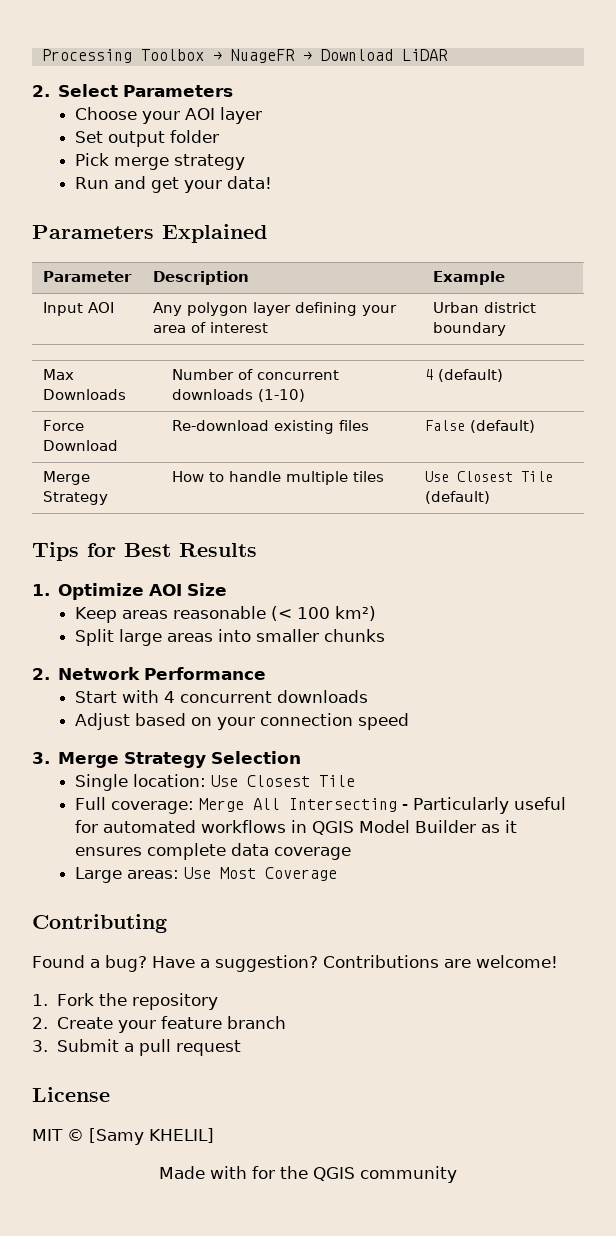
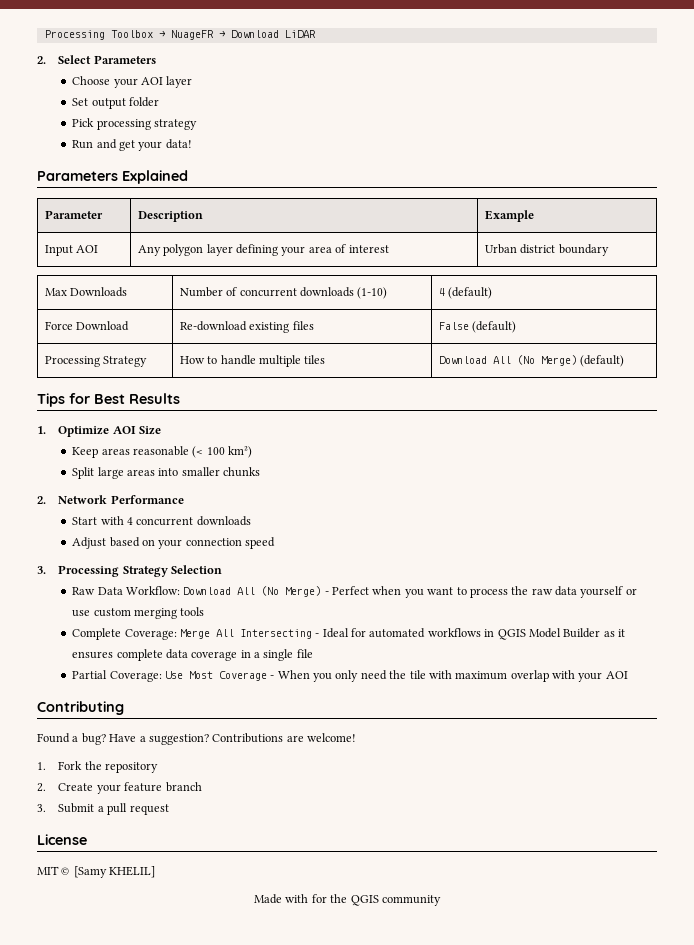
- Pick merge strategy
+ Pick processing strategy
- Merge Strategy | How to handle multiple tiles | Use Closest Tile (default)
+ Processing Strategy | How to handle multiple tiles | Download All (No Merge) (default)
- 3. Merge Strategy Selection
+ 3. Processing Strategy Selection
- Single location: Use Closest Tile
- Full coverage: Merge All Intersecting - Particularly useful for automated workflows in QGIS Model Builder as it ensures complete data coverage
- Large areas: Use Most Coverage
+ Raw Data Workflow: Download All (No Merge) - Perfect when you want to process the raw data yourself or use custom merging tools
+ Complete Coverage: Merge All Intersecting - Ideal for automated workflows in QGIS Model Builder as it ensures complete data coverage in a single file
+ Partial Coverage: Use Most Coverage - When you only need the tile with maximum overlap with your AOI

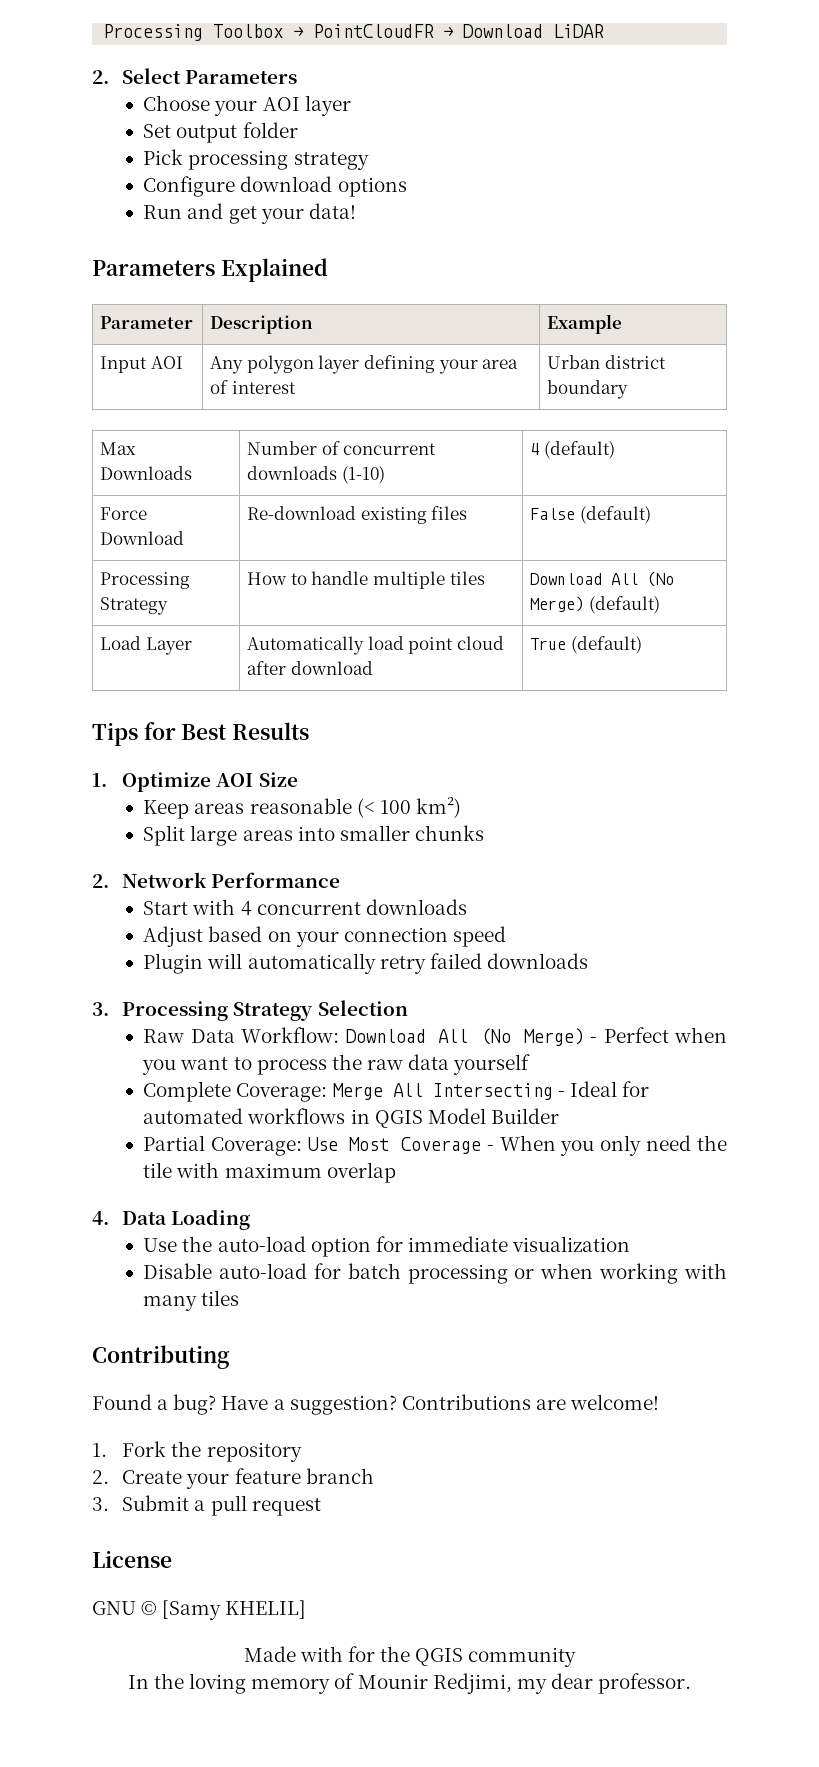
- Processing Toolbox → NuageFR → Download LiDAR
+ Processing Toolbox → PointCloudFR → Download LiDAR
+ Configure download options
+ Load Layer | Automatically load point cloud after download | True (default)
+ Plugin will automatically retry failed downloads
- Raw Data Workflow: Download All (No Merge) - Perfect when you want to process the raw data yourself or use custom merging tools
+ Raw Data Workflow: Download All (No Merge) - Perfect when you want to process the raw data yourself
- Complete Coverage: Merge All Intersecting - Ideal for automated workflows in QGIS Model Builder as it ensures complete data coverage in a single file
+ Complete Coverage: Merge All Intersecting - Ideal for automated workflows in QGIS Model Builder
- Partial Coverage: Use Most Coverage - When you only need the tile with maximum overlap with your AOI
+ Partial Coverage: Use Most Coverage - When you only need the tile with maximum overlap
+ 4. Data Loading
+ Use the auto-load option for immediate visualization
+ Disable auto-load for batch processing or when working with many tiles
- MIT © [Samy KHELIL]
+ GNU © [Samy KHELIL]
+ In the loving memory of Mounir Redjimi, my dear professor.

